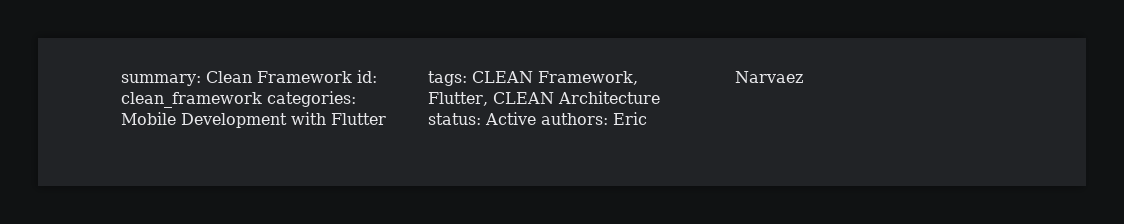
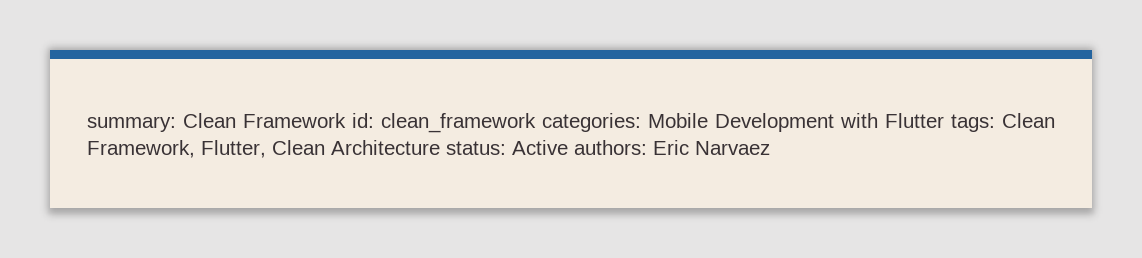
- summary: Clean Framework id: clean_framework categories: Mobile Development with Flutter tags: CLEAN Framework, Flutter, CLEAN Architecture status: Active authors: Eric Narvaez
+ summary: Clean Framework id: clean_framework categories: Mobile Development with Flutter tags: Clean Framework, Flutter, Clean Architecture status: Active authors: Eric Narvaez

